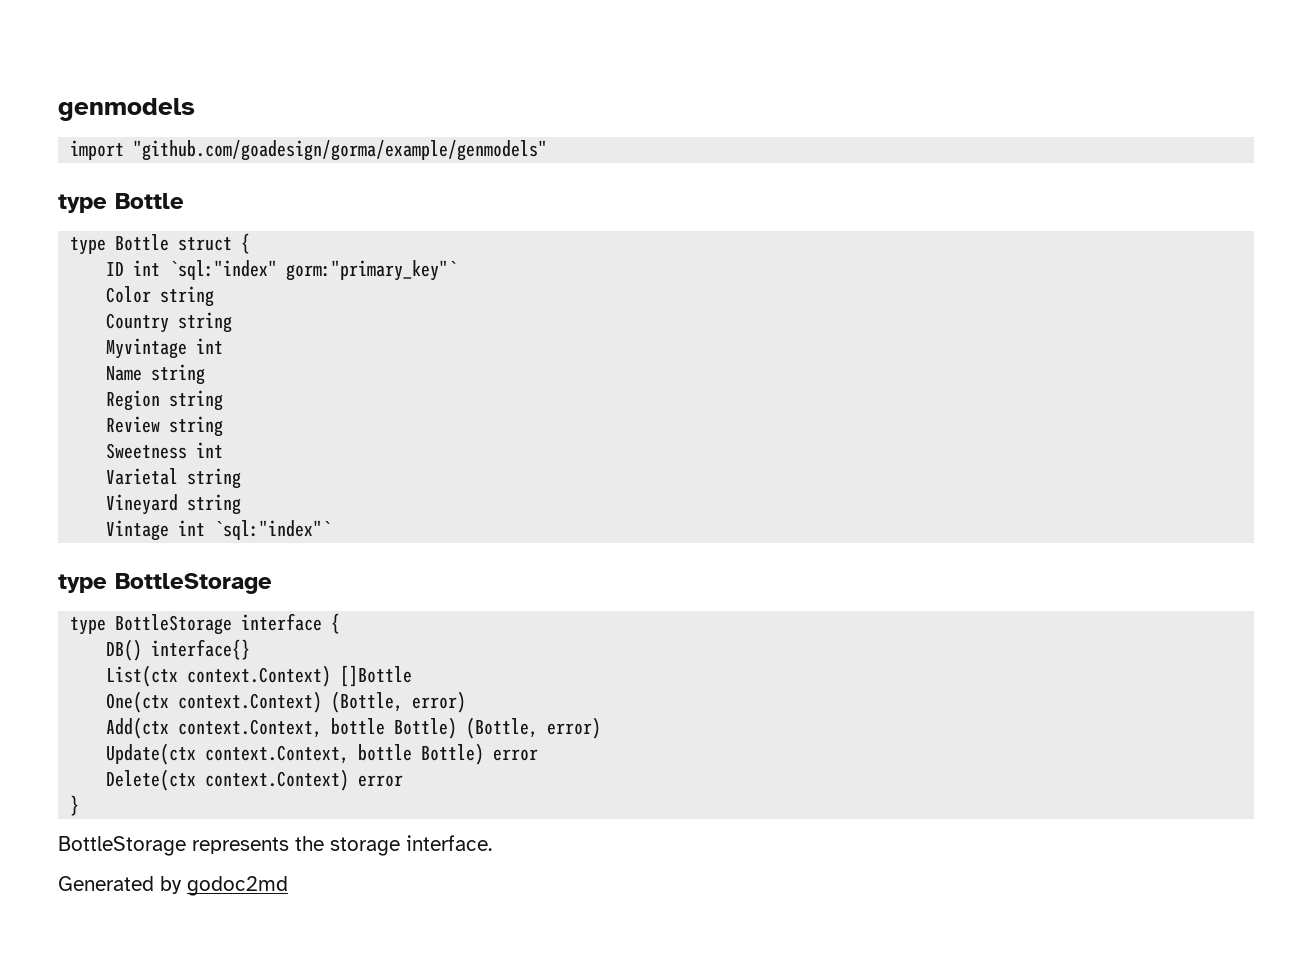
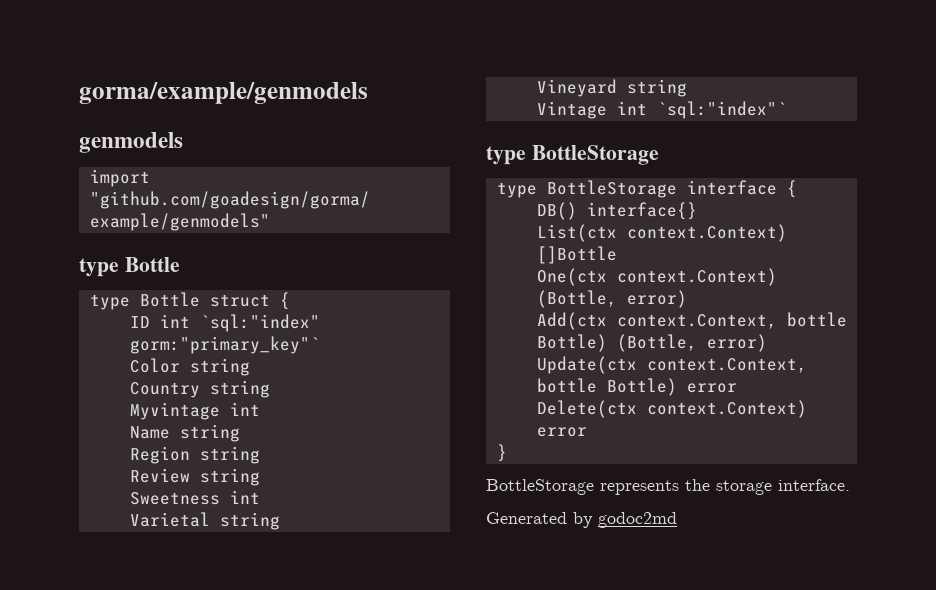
+ gorma/example/genmodels

